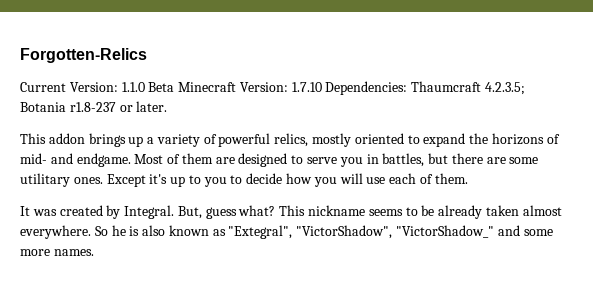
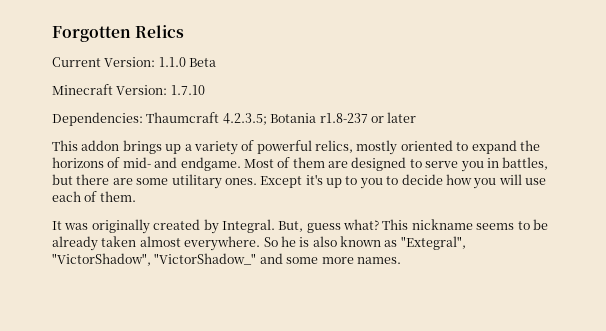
- Forgotten-Relics
+ Forgotten Relics
- Current Version: 1.1.0 Beta Minecraft Version: 1.7.10 Dependencies: Thaumcraft 4.2.3.5; Botania r1.8-237 or later.
+ Current Version: 1.1.0 Beta
+ Minecraft Version: 1.7.10
+ Dependencies: Thaumcraft 4.2.3.5; Botania r1.8-237 or later
- It was created by Integral.
+ It was originally created by Integral.

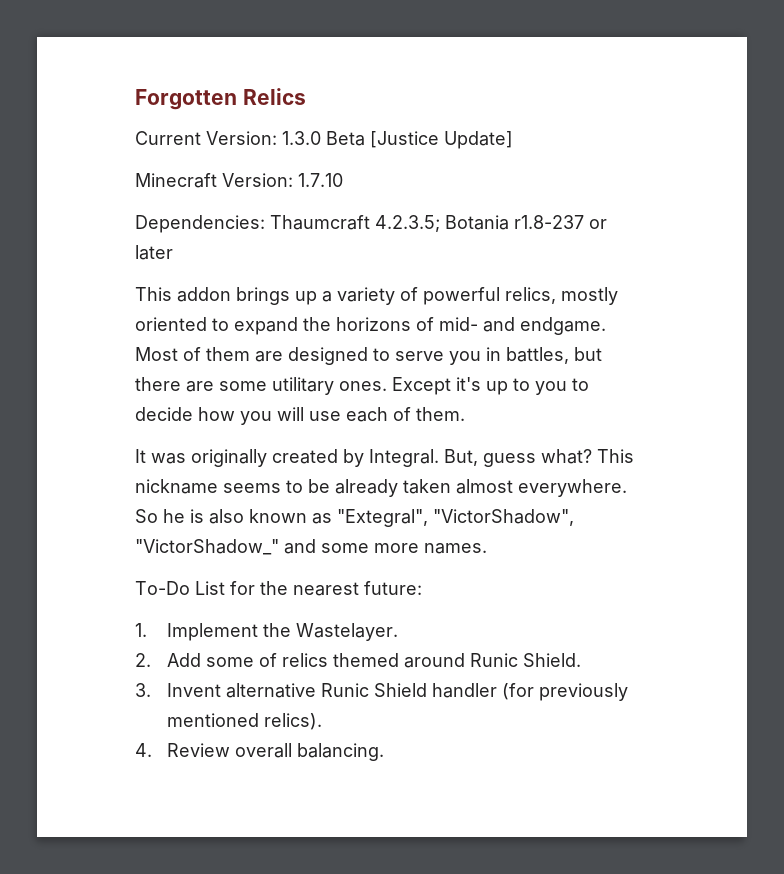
- Current Version: 1.1.0 Beta
+ Current Version: 1.3.0 Beta [Justice Update]
+ To-Do List for the nearest future:
+ 1. Implement the Wastelayer.
+ 2. Add some of relics themed around Runic Shield.
+ 3. Invent alternative Runic Shield handler (for previously mentioned relics).
+ 4. Review overall balancing.

